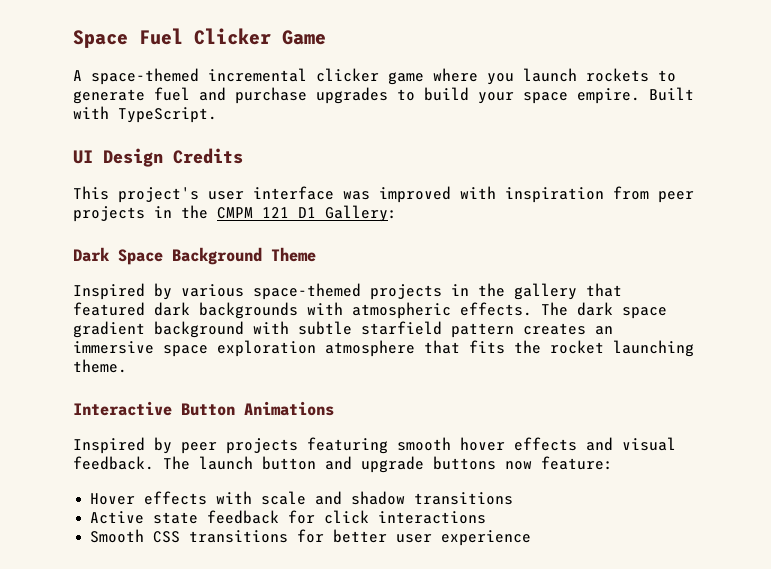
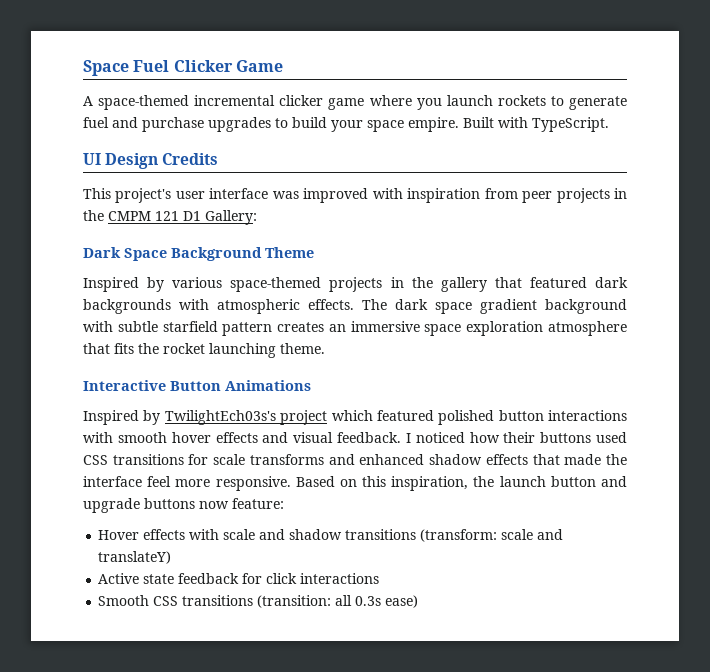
- Inspired by peer projects featuring smooth hover effects and visual feedback.
+ Inspired by TwilightEch03s's project which featured polished button interactions with smooth hover effects and visual feedback.
- The launch button and upgrade buttons now feature:
+ I noticed how their buttons used CSS transitions for scale transforms and enhanced shadow effects that made the interface feel more responsive. Based on this inspiration, the launch button and upgrade buttons now feature:
- Hover effects with scale and shadow transitions
+ Hover effects with scale and shadow transitions (transform: scale and translateY)
- Smooth CSS transitions for better user experience
+ Smooth CSS transitions (transition: all 0.3s ease)

